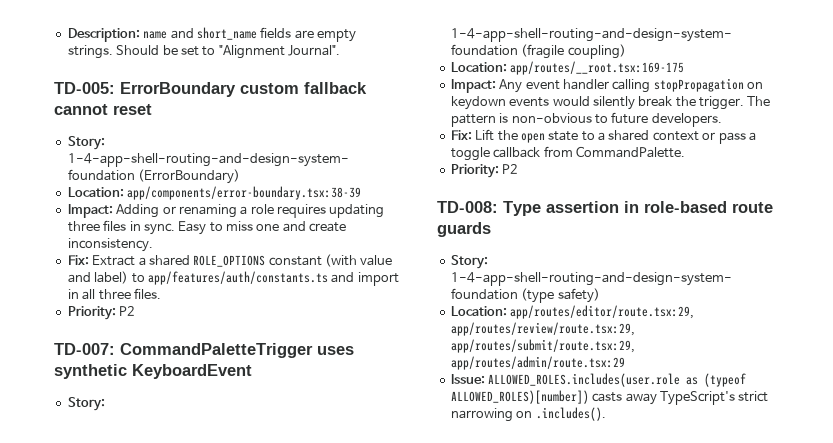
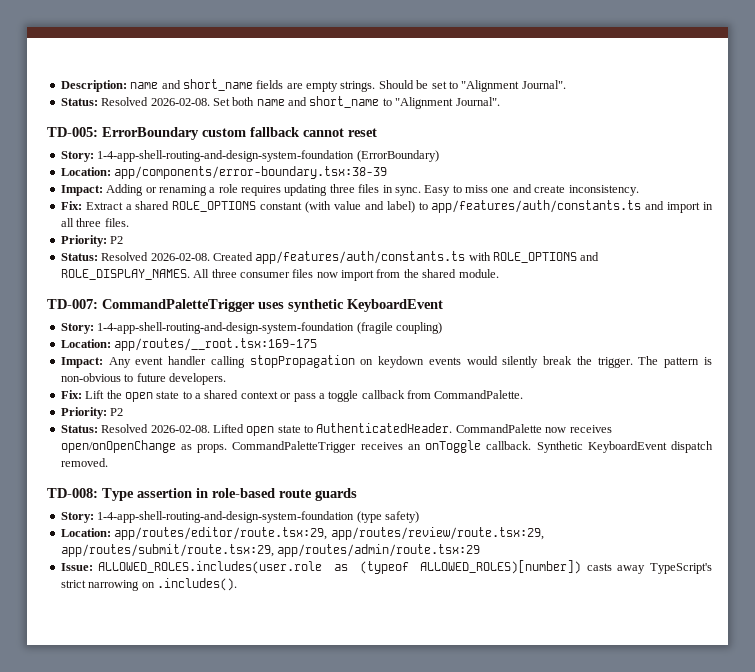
+ Status: Resolved 2026-02-08. Set both name and short_name to "Alignment Journal".
+ Status: Resolved 2026-02-08. Created app/features/auth/constants.ts with ROLE_OPTIONS and ROLE_DISPLAY_NAMES. All three consumer files now import from the shared module.
+ Status: Resolved 2026-02-08. Lifted open state to AuthenticatedHeader. CommandPalette now receives open/onOpenChange as props. CommandPaletteTrigger receives an onToggle callback. Synthetic KeyboardEvent dispatch removed.

